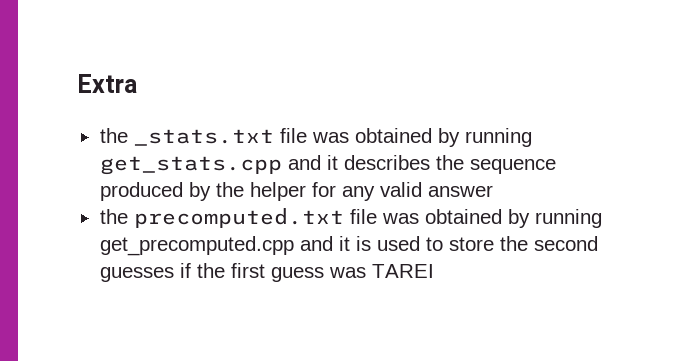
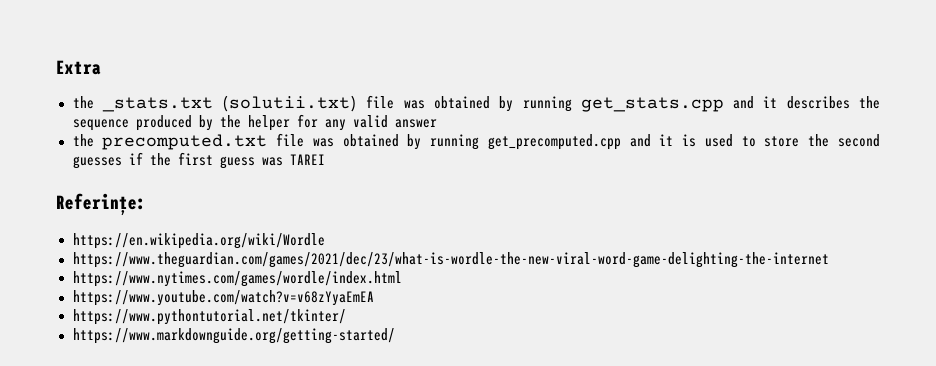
- the _stats.txt file was obtained by running get_stats.cpp and it describes the sequence produced by the helper for any valid answer
+ the _stats.txt (solutii.txt) file was obtained by running get_stats.cpp and it describes the sequence produced by the helper for any valid answer
+ Referințe:
+ https://en.wikipedia.org/wiki/Wordle
+ https://www.theguardian.com/games/2021/dec/23/what-is-wordle-the-new-viral-word-game-delighting-the-internet
+ https://www.nytimes.com/games/wordle/index.html
+ https://www.youtube.com/watch?v=v68zYyaEmEA
+ https://www.pythontutorial.net/tkinter/
+ https://www.markdownguide.org/getting-started/

